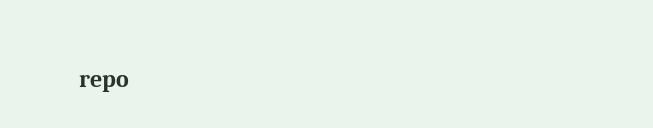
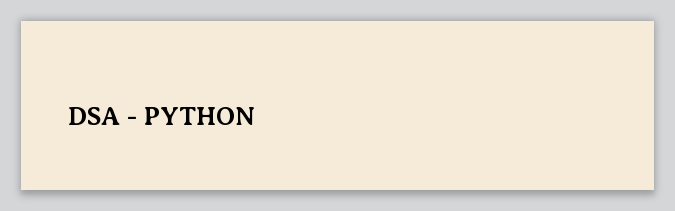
- repo
+ DSA - PYTHON

